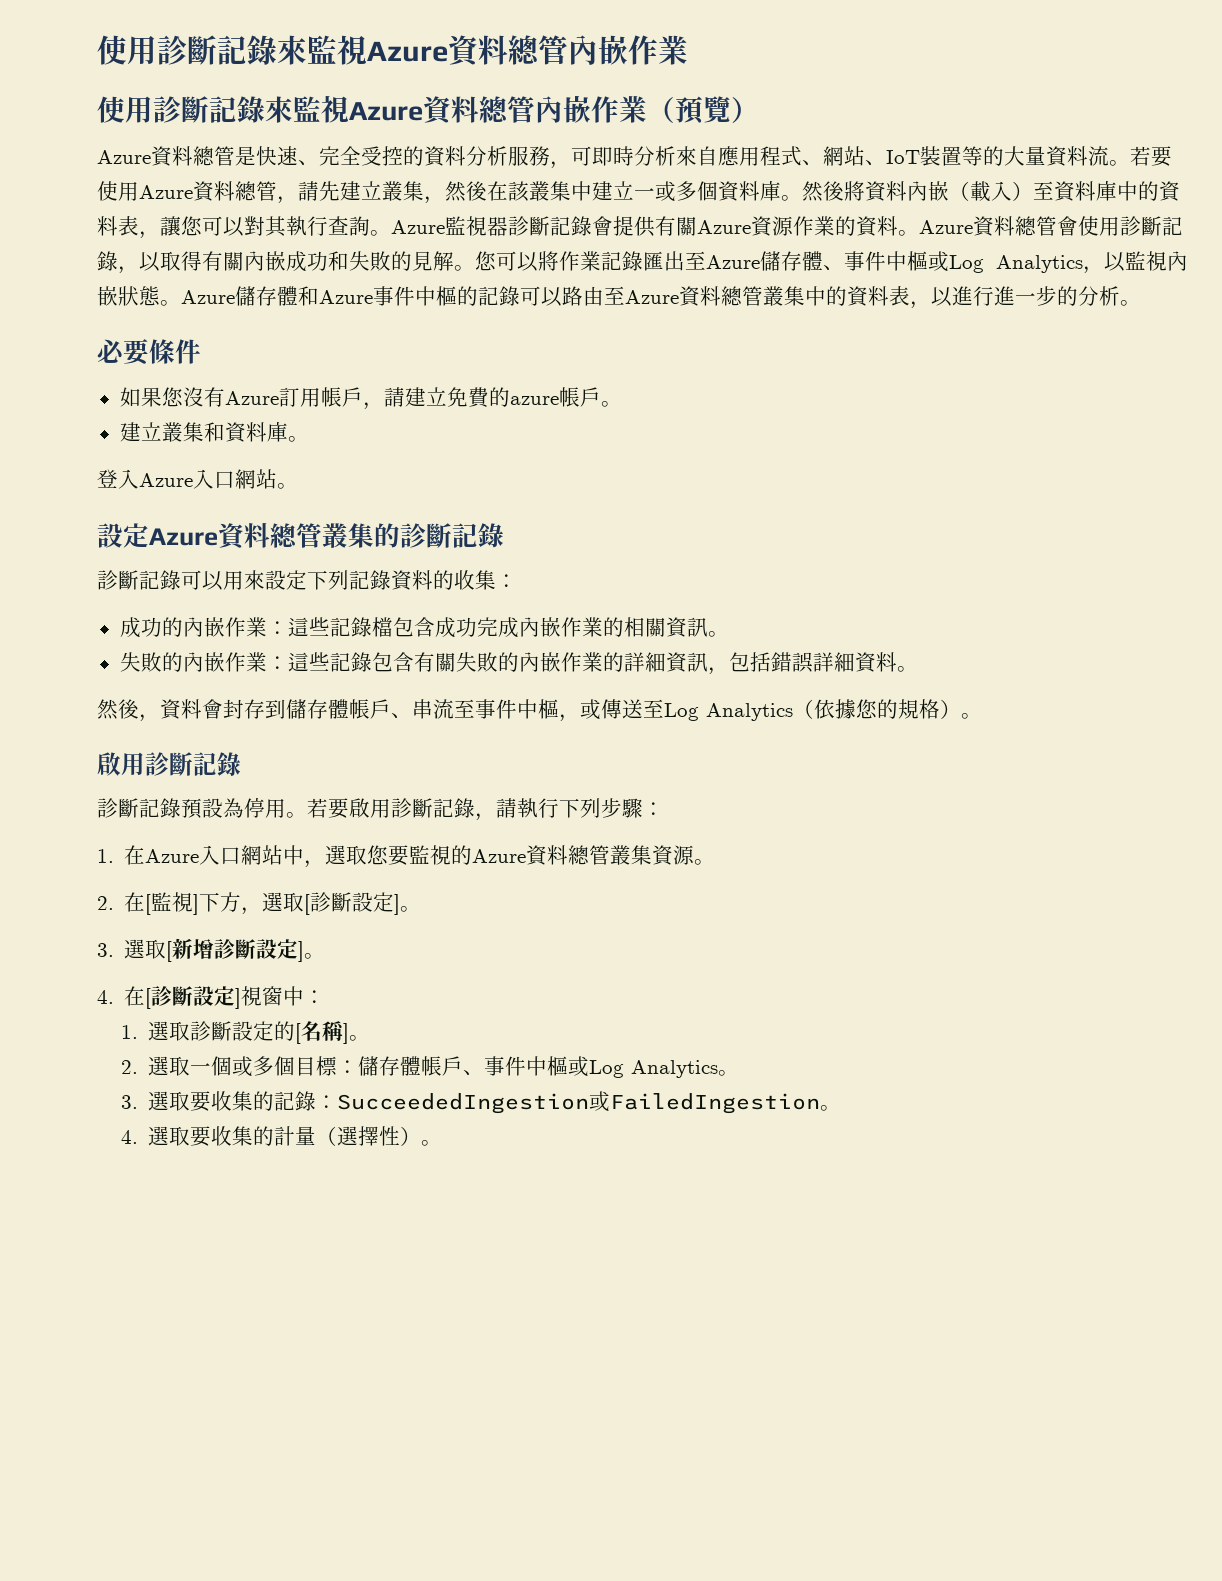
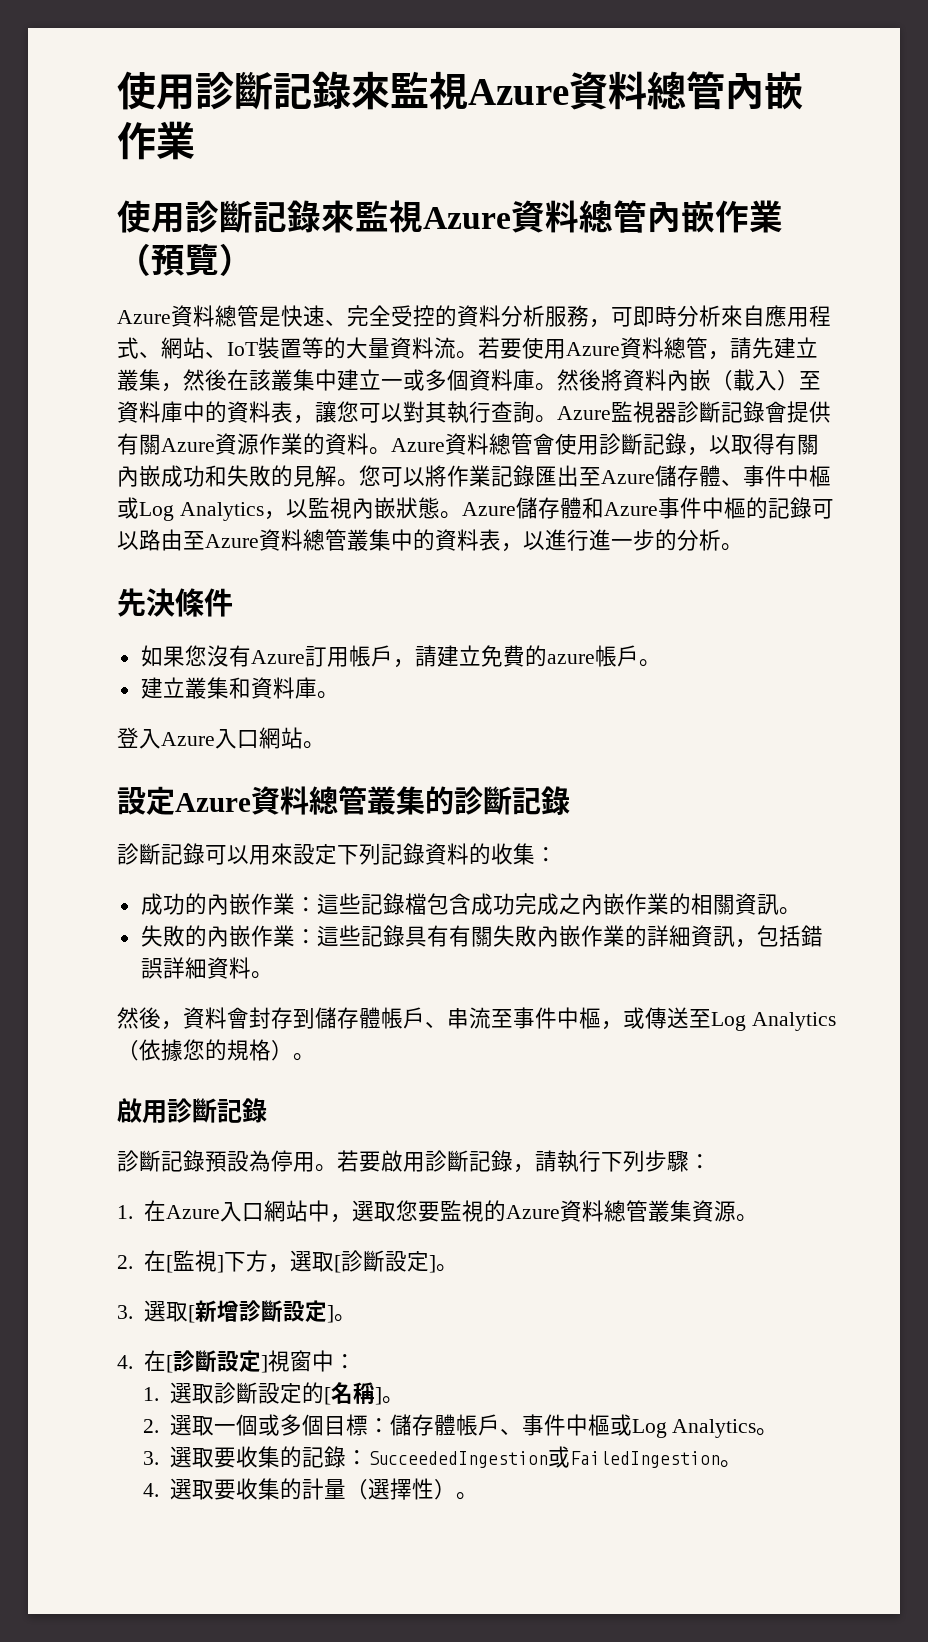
- 必要條件
+ 先決條件
- 成功的內嵌作業：這些記錄檔包含成功完成內嵌作業的相關資訊。
+ 成功的內嵌作業：這些記錄檔包含成功完成之內嵌作業的相關資訊。
- 失敗的內嵌作業：這些記錄包含有關失敗的內嵌作業的詳細資訊，包括錯誤詳細資料。
+ 失敗的內嵌作業：這些記錄具有有關失敗內嵌作業的詳細資訊，包括錯誤詳細資料。

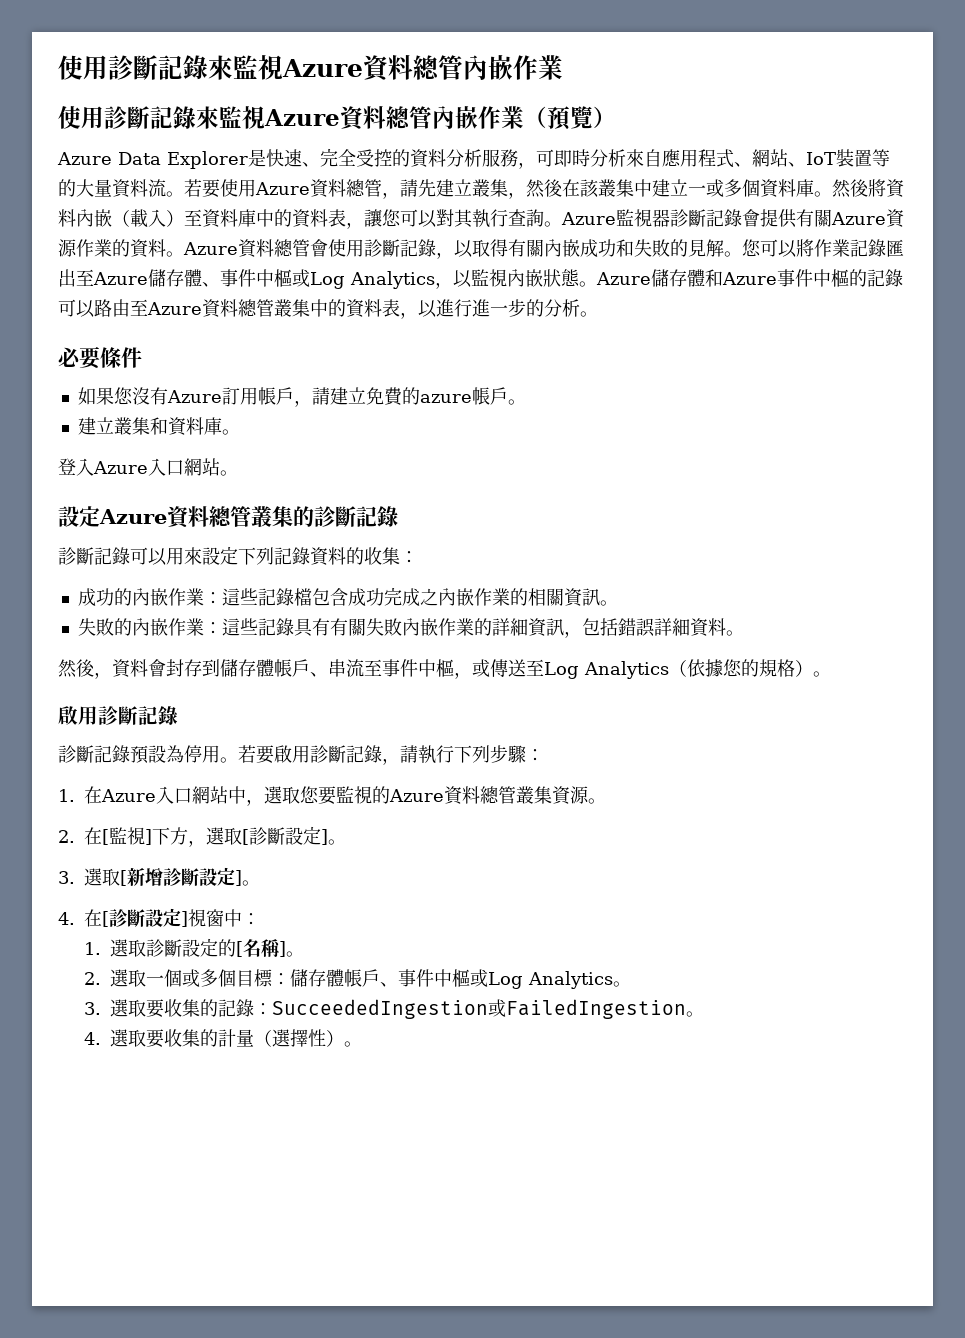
- Azure資料總管是快速、完全受控的資料分析服務，可即時分析來自應用程式、網站、IoT裝置等的大量資料流。
+ Azure Data Explorer是快速、完全受控的資料分析服務，可即時分析來自應用程式、網站、IoT裝置等的大量資料流。
- 先決條件
+ 必要條件

